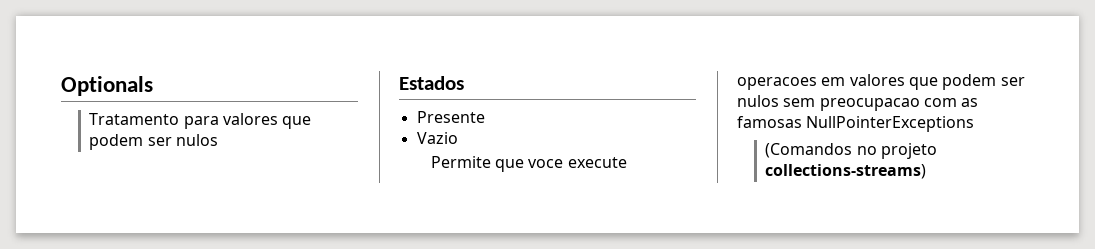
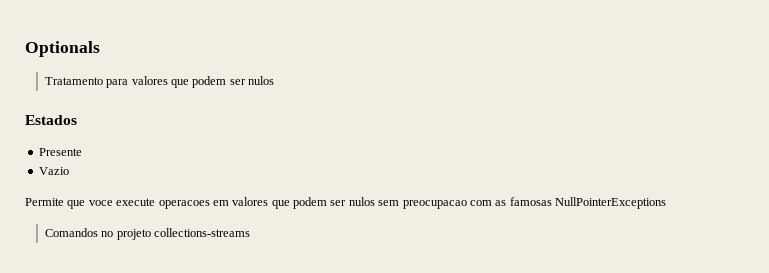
- (Comandos no projeto collections-streams)
+ Comandos no projeto collections-streams

